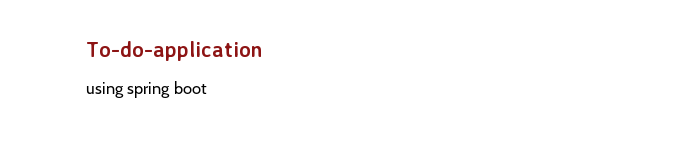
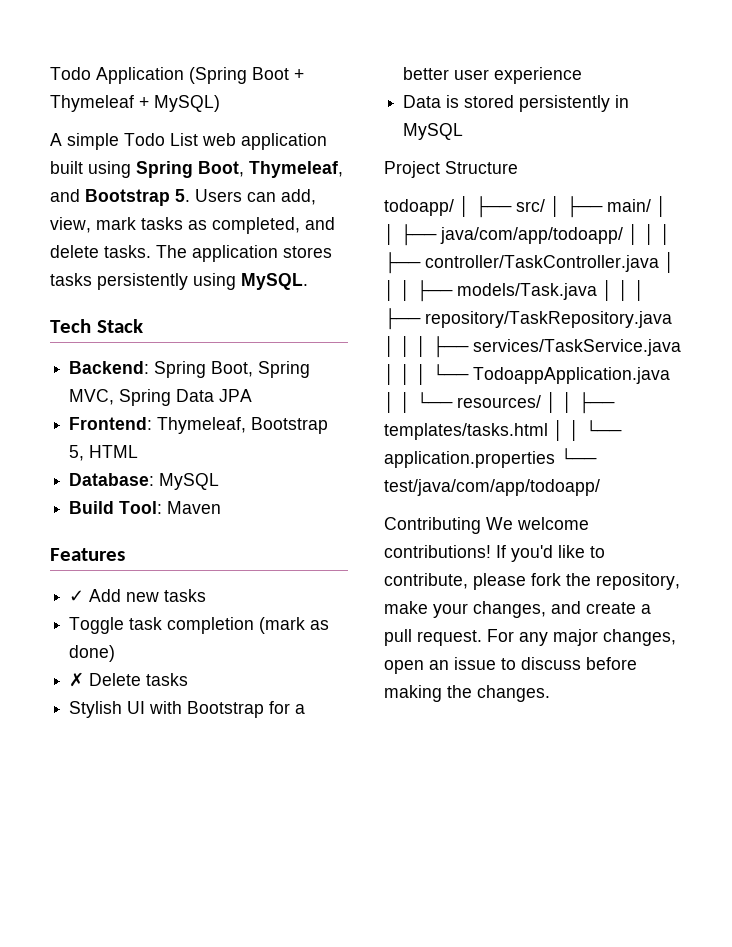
- To-do-application
- using spring boot
+ Todo Application (Spring Boot + Thymeleaf + MySQL)
+ A simple Todo List web application built using Spring Boot, Thymeleaf, and Bootstrap 5. Users can add, view, mark tasks as completed, and delete tasks. The application stores tasks persistently using MySQL.
+ Tech Stack
+ Backend: Spring Boot, Spring MVC, Spring Data JPA
+ Frontend: Thymeleaf, Bootstrap 5, HTML
+ Database: MySQL
+ Build Tool: Maven
+ Features
+ ✓ Add new tasks
+ Toggle task completion (mark as done)
+ ✗ Delete tasks
+ Stylish UI with Bootstrap for a better user experience
+ Data is stored persistently in MySQL
+ Project Structure
+ todoapp/ │ ├── src/ │ ├── main/ │ │ ├── java/com/app/todoapp/ │ │ │ ├── controller/TaskController.java │ │ │ ├── models/Task.java │ │ │ ├── repository/TaskRepository.java │ │ │ ├── services/TaskService.java │ │ │ └── TodoappApplication.java │ │ └── resources/ │ │ ├── templates/tasks.html │ │ └── application.properties └── test/java/com/app/todoapp/
+ Contributing We welcome contributions! If you'd like to contribute, please fork the repository, make your changes, and create a pull request. For any major changes, open an issue to discuss before making the changes.

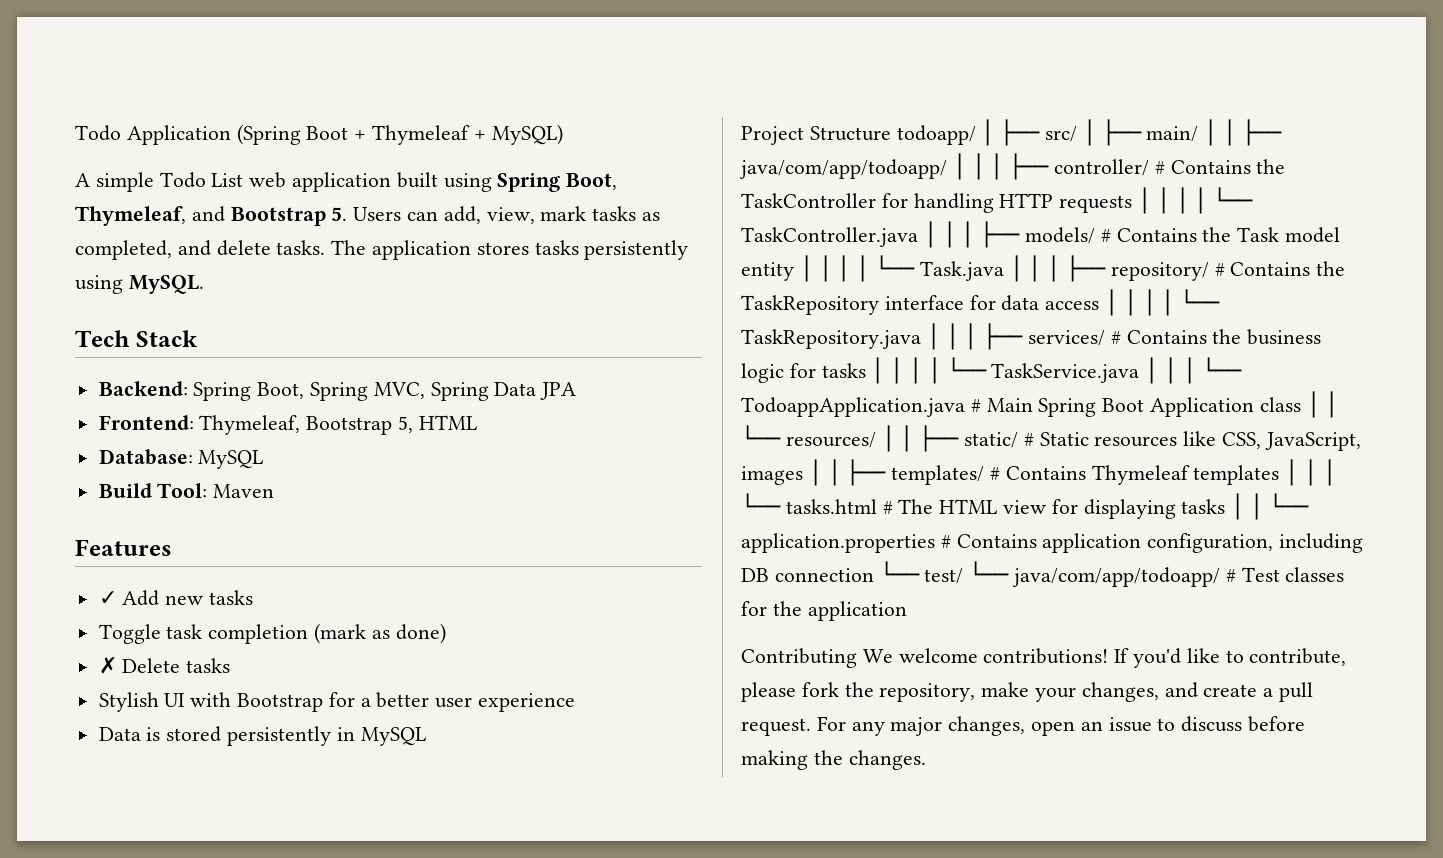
- Project Structure
- todoapp/ │ ├── src/ │ ├── main/ │ │ ├── java/com/app/todoapp/ │ │ │ ├── controller/TaskController.java │ │ │ ├── models/Task.java │ │ │ ├── repository/TaskRepository.java │ │ │ ├── services/TaskService.java │ │ │ └── TodoappApplication.java │ │ └── resources/ │ │ ├── templates/tasks.html │ │ └── application.properties └── test/java/com/app/todoapp/
+ Project Structure todoapp/ │ ├── src/ │ ├── main/ │ │ ├── java/com/app/todoapp/ │ │ │ ├── controller/ # Contains the TaskController for handling HTTP requests │ │ │ │ └── TaskController.java │ │ │ ├── models/ # Contains the Task model entity │ │ │ │ └── Task.java │ │ │ ├── repository/ # Contains the TaskRepository interface for data access │ │ │ │ └── TaskRepository.java │ │ │ ├── services/ # Contains the business logic for tasks │ │ │ │ └── TaskService.java │ │ │ └── TodoappApplication.java # Main Spring Boot Application class │ │ └── resources/ │ │ ├── static/ # Static resources like CSS, JavaScript, images │ │ ├── templates/ # Contains Thymeleaf templates │ │ │ └── tasks.html # The HTML view for displaying tasks │ │ └── application.properties # Contains application configuration, including DB connection └── test/ └── java/com/app/todoapp/ # Test classes for the application

